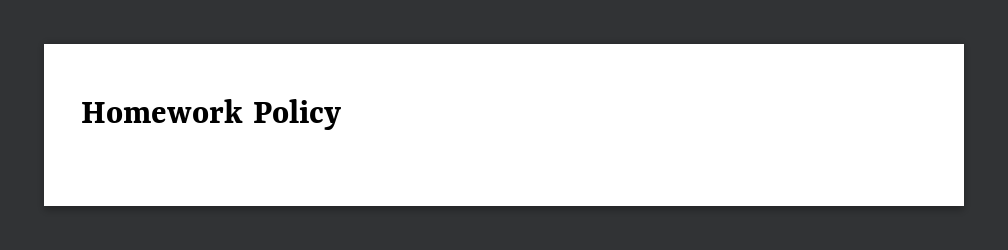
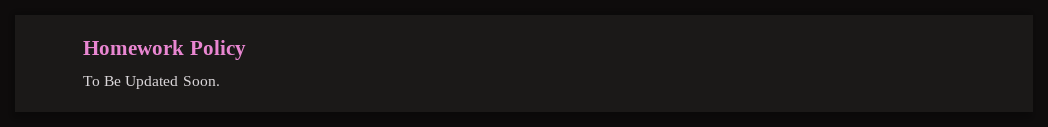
+ To Be Updated Soon.

